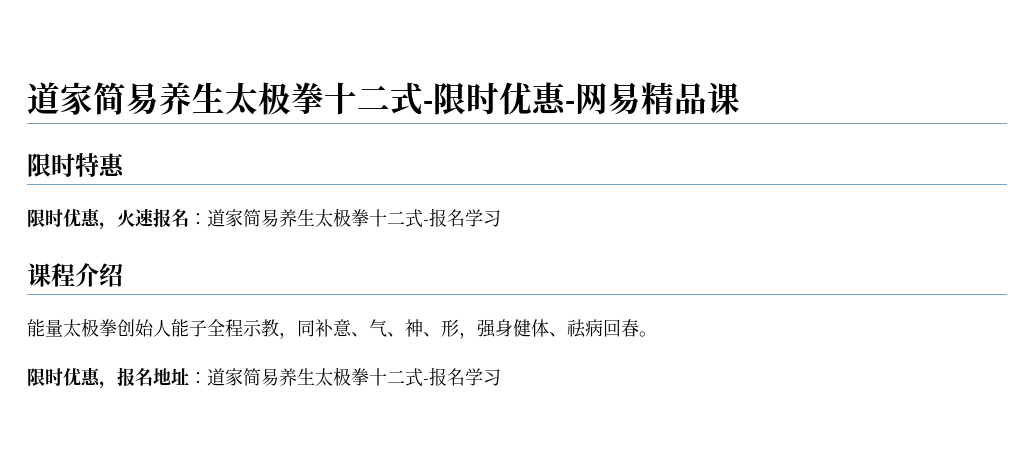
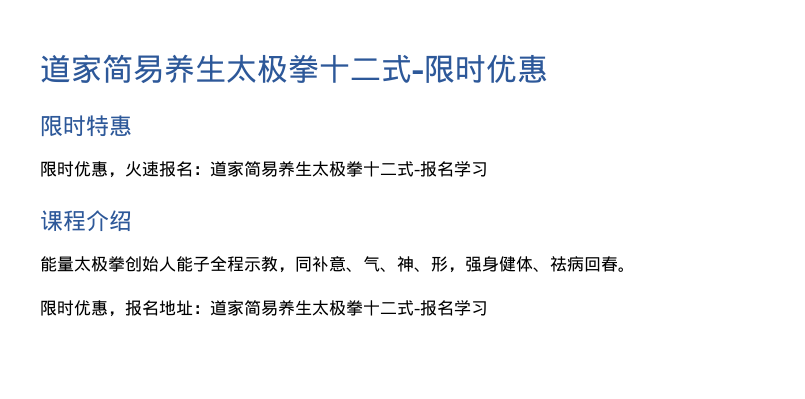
- 道家简易养生太极拳十二式-限时优惠-网易精品课
+ 道家简易养生太极拳十二式-限时优惠

